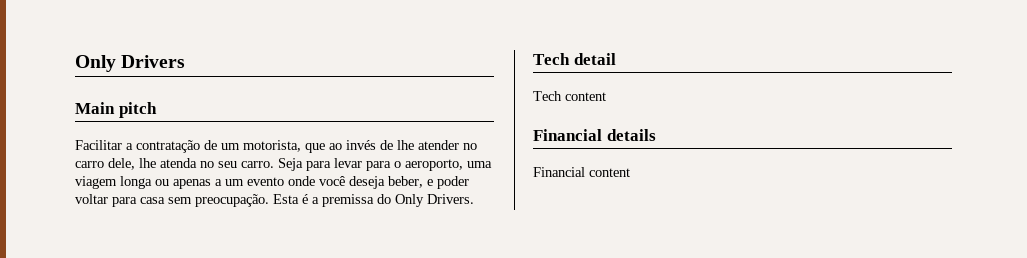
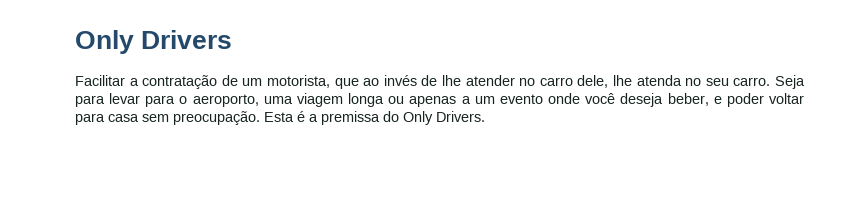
- Main pitch
- Tech detail
- Tech content
- Financial details
- Financial content

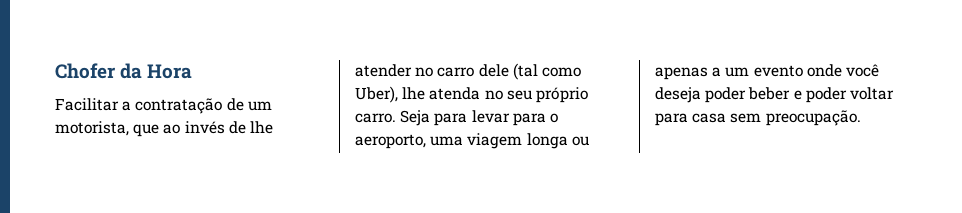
- Only Drivers
+ Chofer da Hora
- Facilitar a contratação de um motorista, que ao invés de lhe atender no carro dele, lhe atenda no seu carro.
+ Facilitar a contratação de um motorista, que ao invés de lhe atender no carro dele (tal como Uber), lhe atenda no seu próprio carro.
- Seja para levar para o aeroporto, uma viagem longa ou apenas a um evento onde você deseja beber, e poder voltar para casa sem preocupação. Esta é a premissa do Only Drivers.
+ Seja para levar para o aeroporto, uma viagem longa ou apenas a um evento onde você deseja poder beber e poder voltar para casa sem preocupação.

